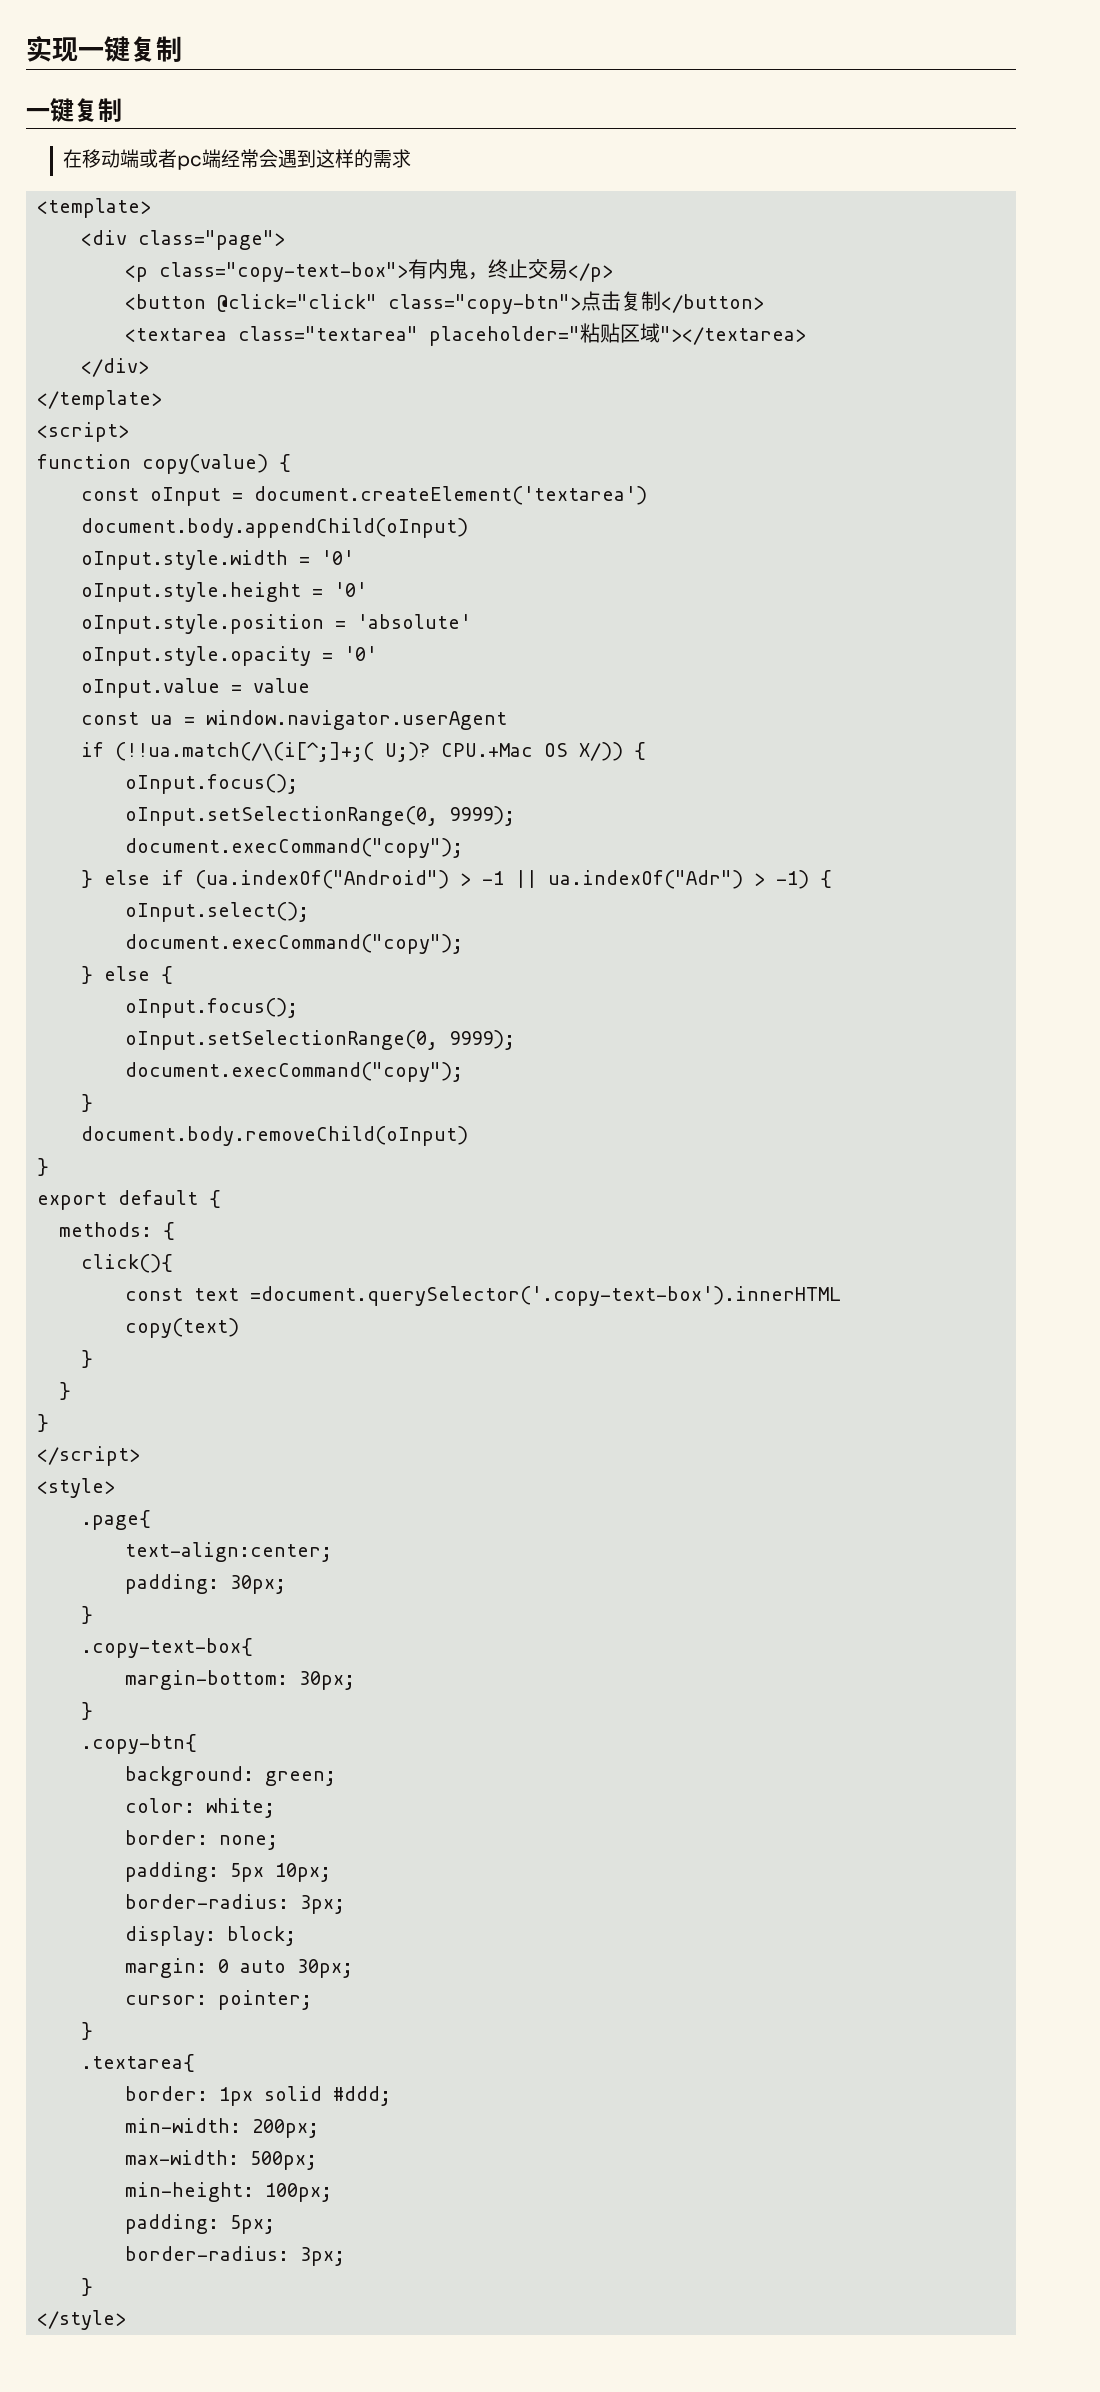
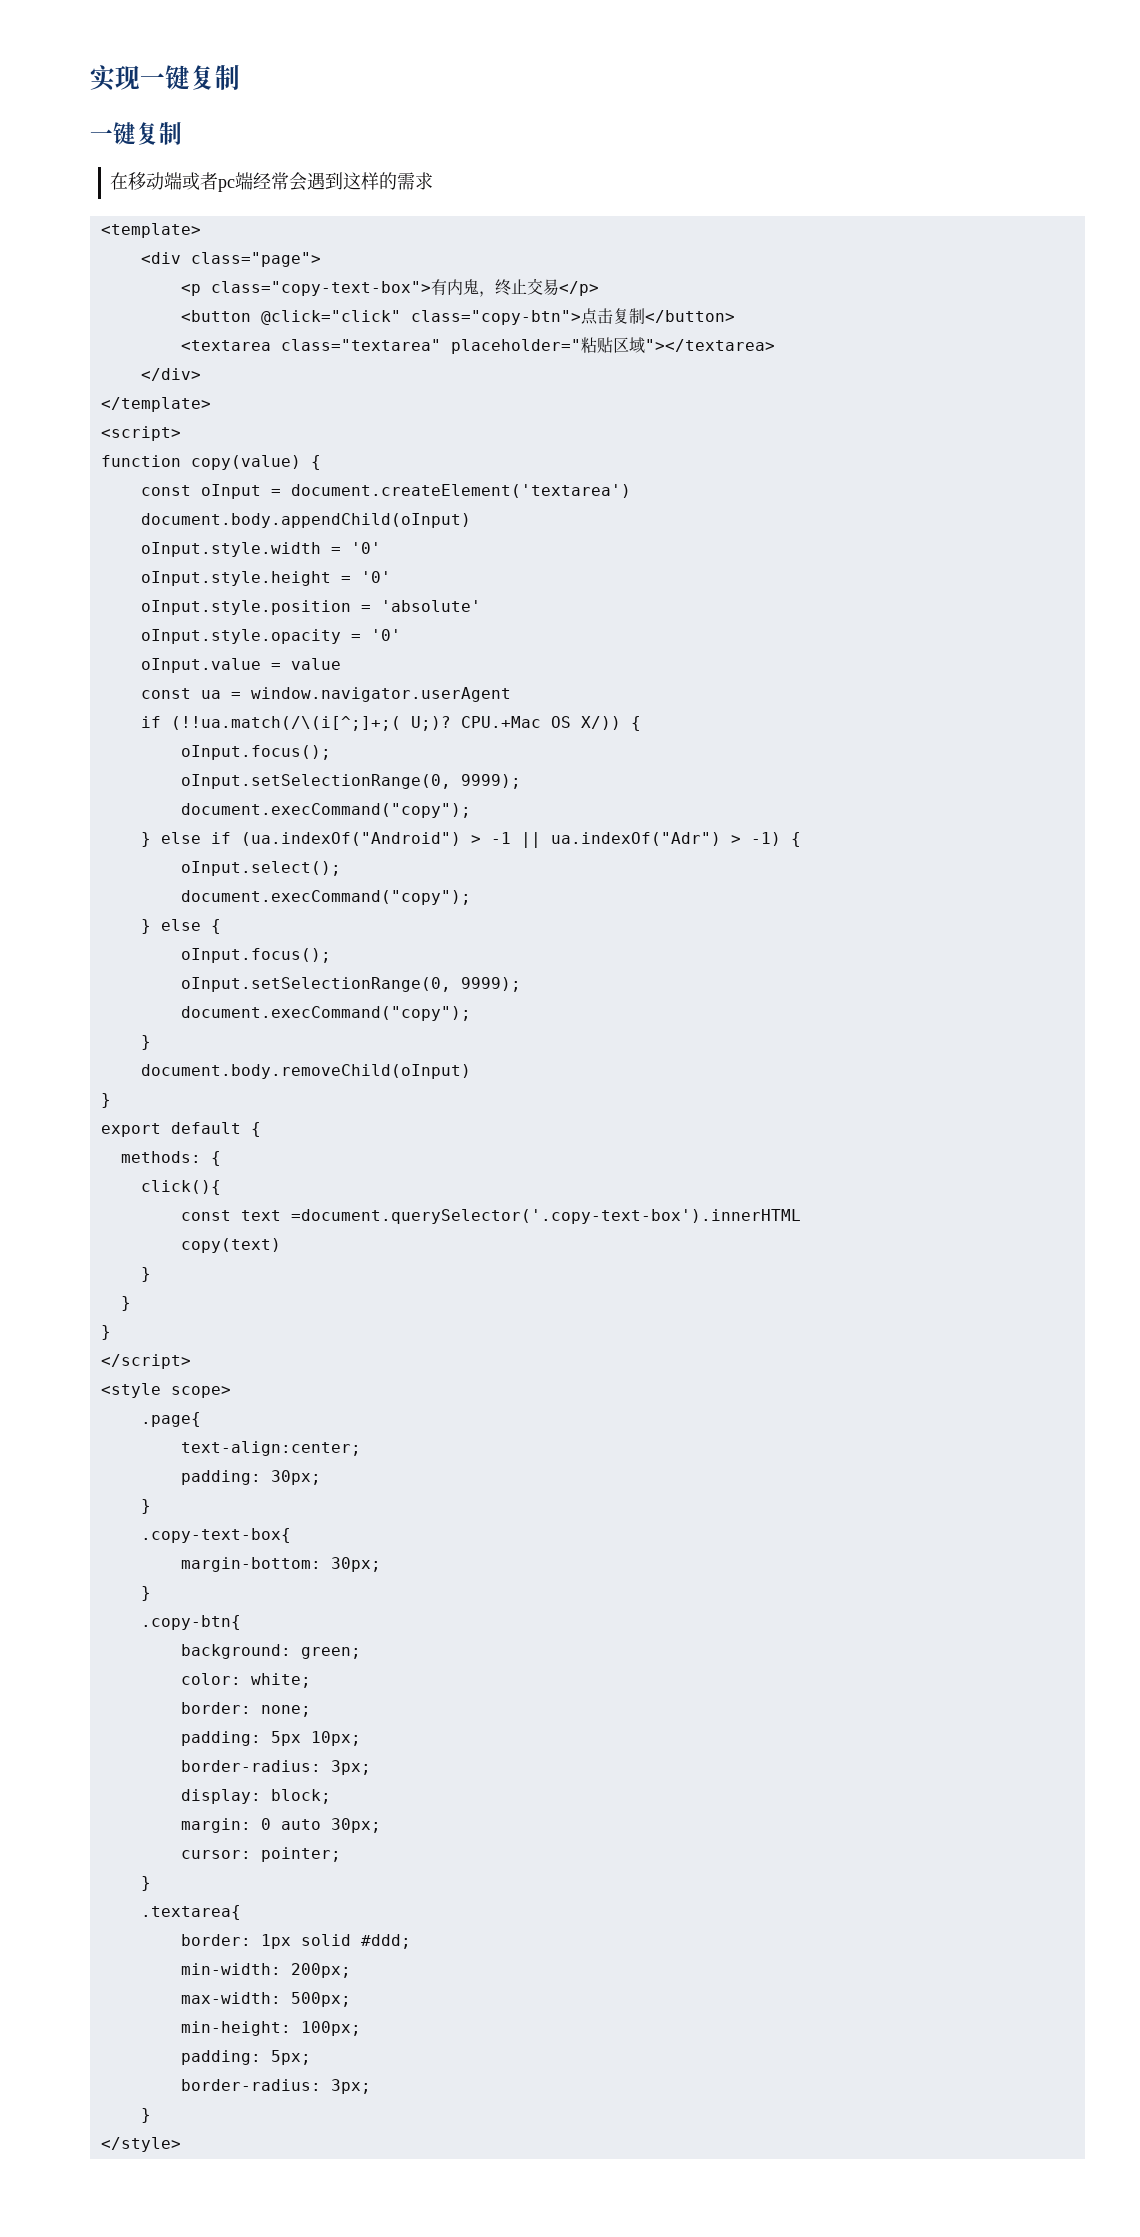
- <style>
+ <style scope>

